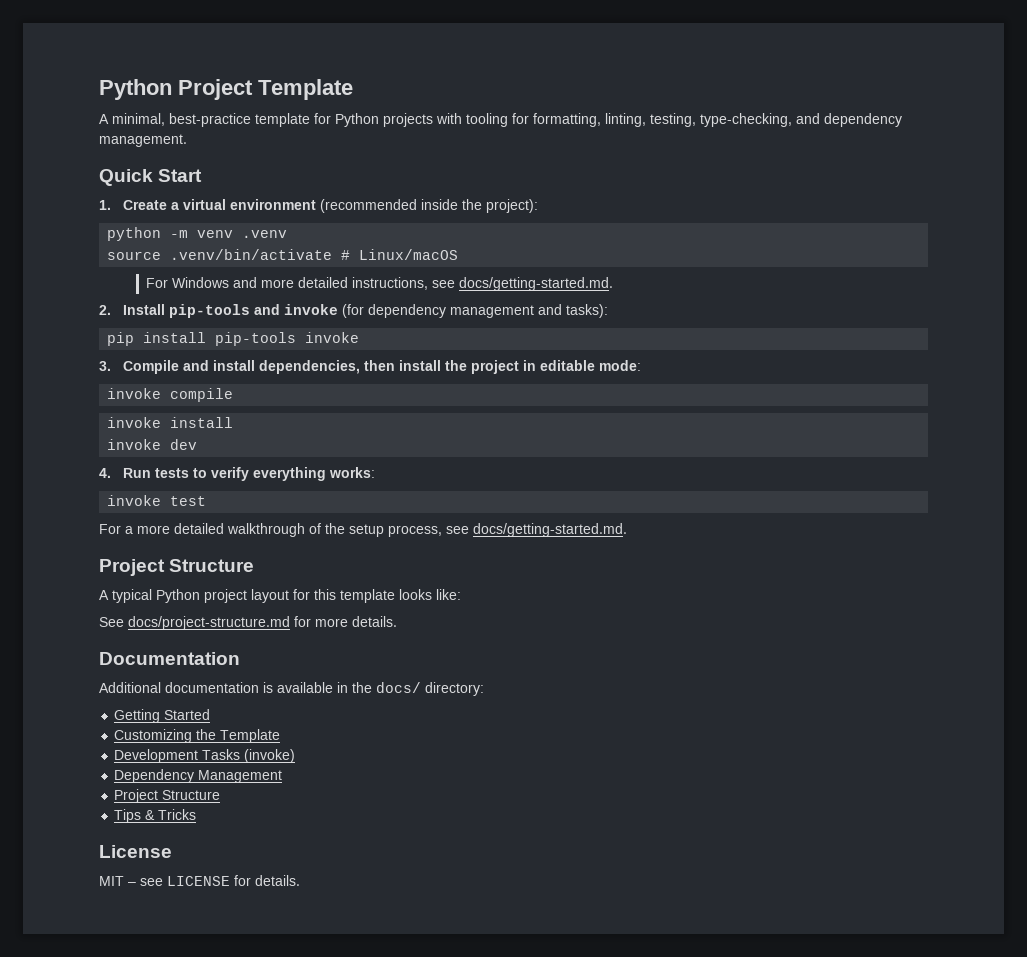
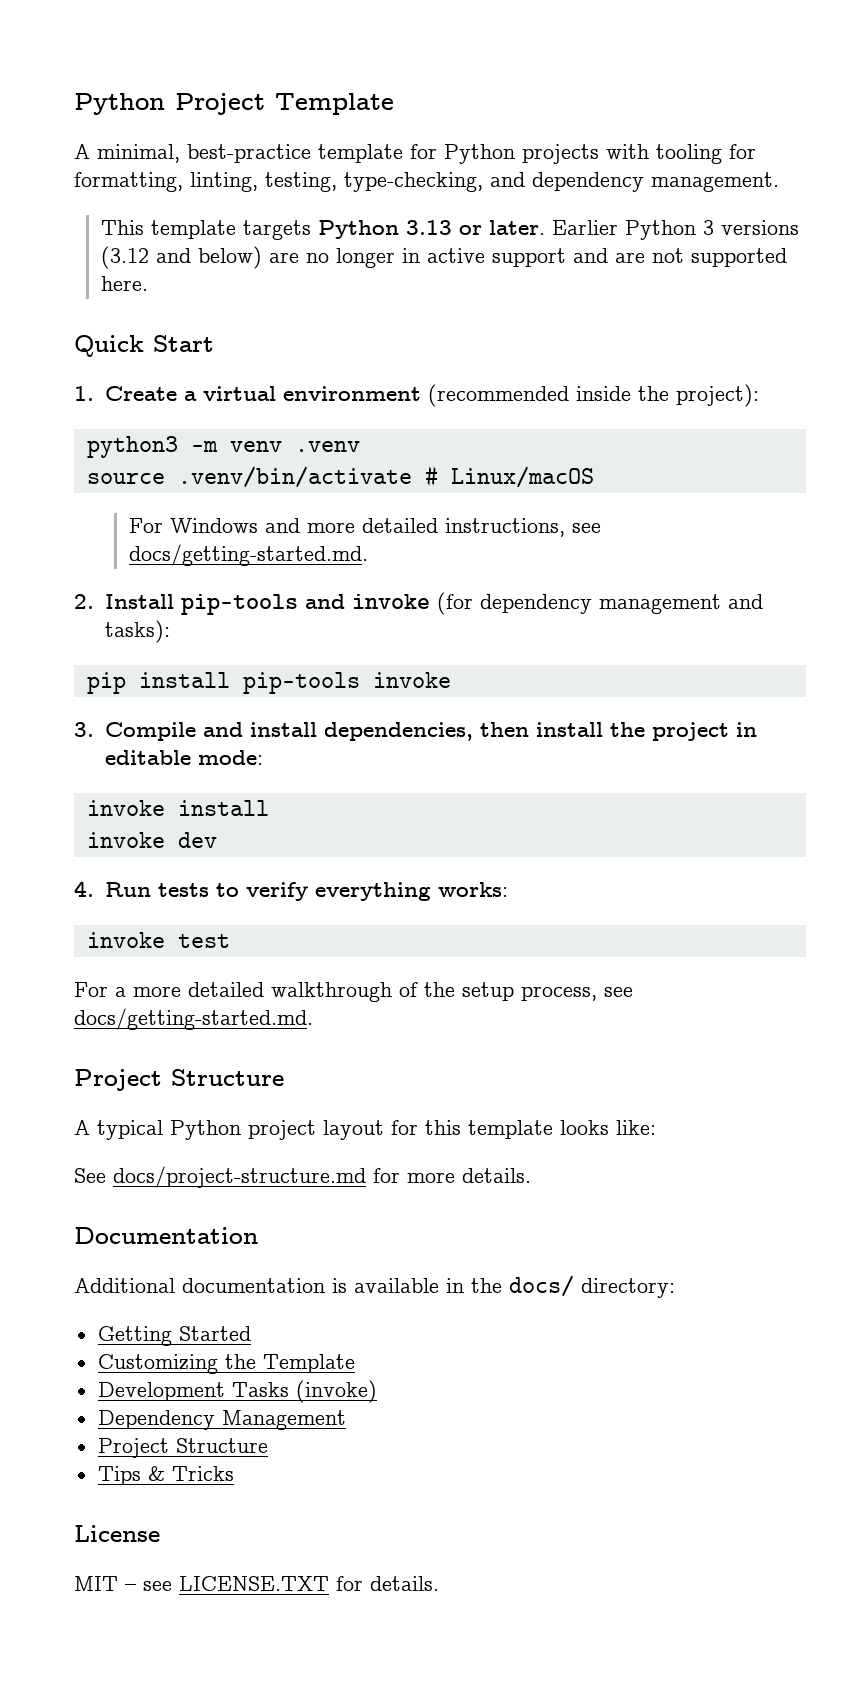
+ This template targets Python 3.13 or later. Earlier Python 3 versions (3.12 and below) are no longer in active support and are not supported here.
- python -m venv .venv
+ python3 -m venv .venv
- invoke compile
- MIT – see LICENSE for details.
+ MIT – see LICENSE.TXT for details.

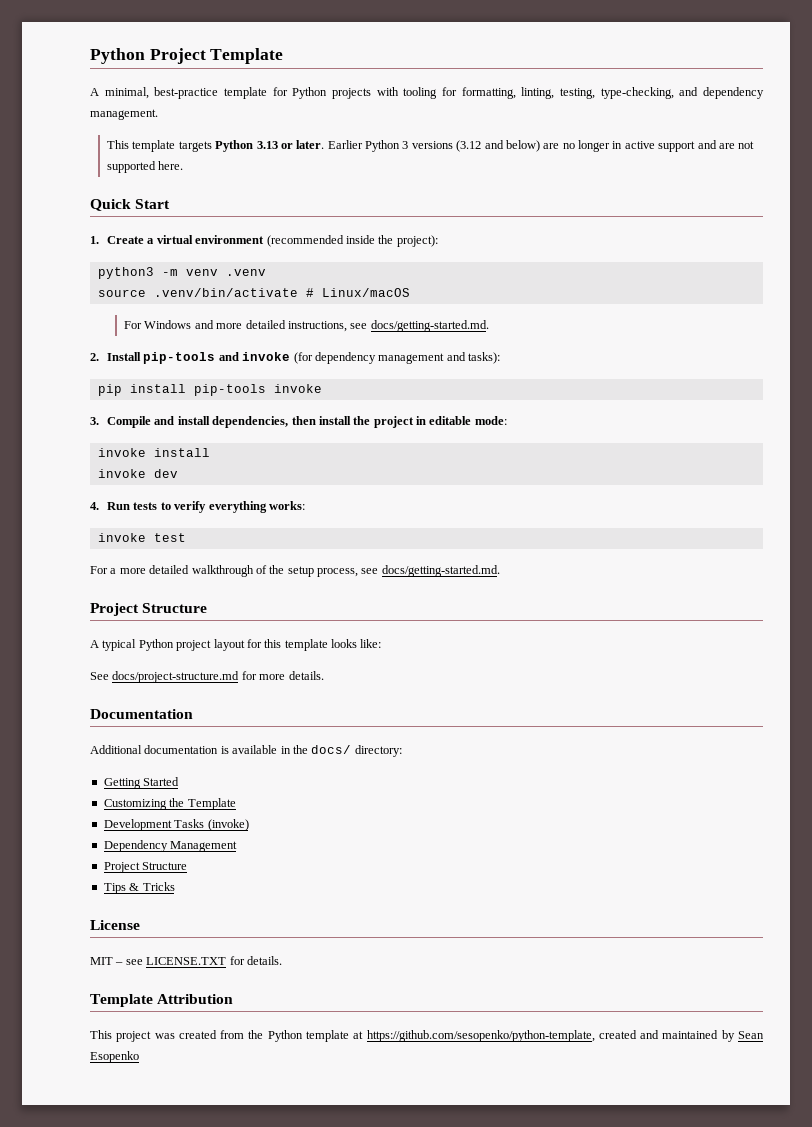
+ Template Attribution
+ This project was created from the Python template at https://github.com/sesopenko/python-template, created and maintained by Sean Esopenko

